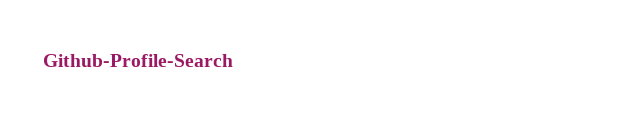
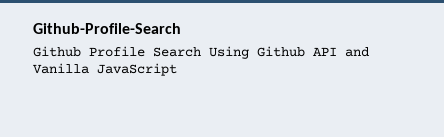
+ Github Profile Search Using Github API and Vanilla JavaScript

